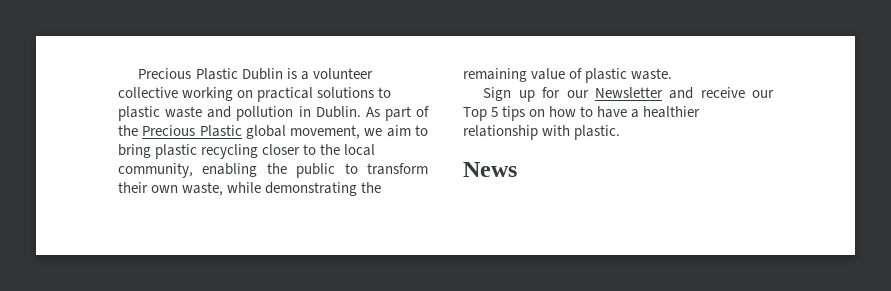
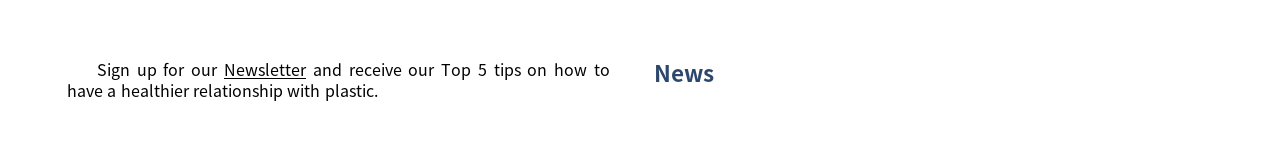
- Precious Plastic Dublin is a volunteer collective working on practical solutions to plastic waste and pollution in Dublin. As part of the Precious Plastic global movement, we aim to bring plastic recycling closer to the local community, enabling the public to transform their own waste, while demonstrating the remaining value of plastic waste.

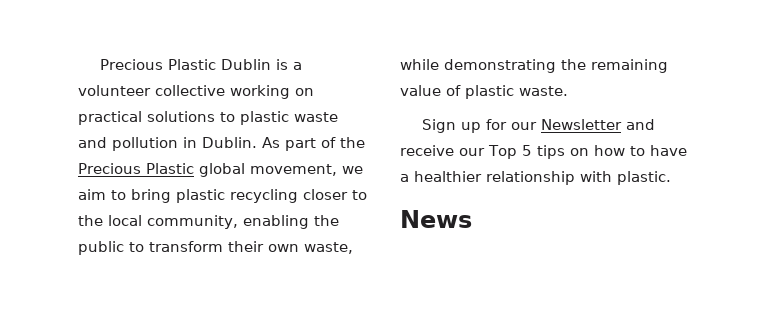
+ Precious Plastic Dublin is a volunteer collective working on practical solutions to plastic waste and pollution in Dublin. As part of the Precious Plastic global movement, we aim to bring plastic recycling closer to the local community, enabling the public to transform their own waste, while demonstrating the remaining value of plastic waste.

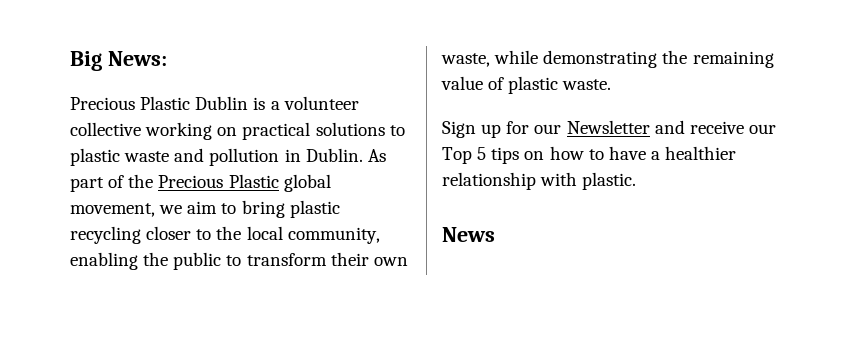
+ Big News:

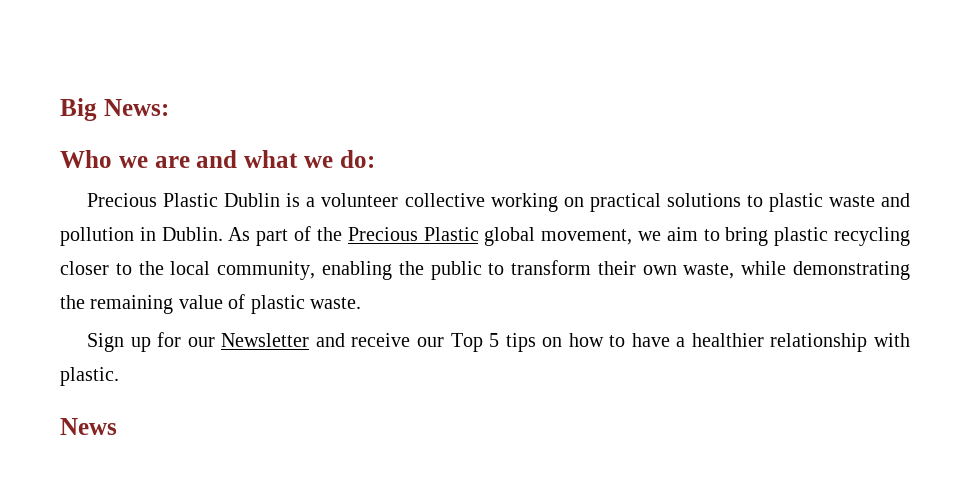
+ Who we are and what we do:

